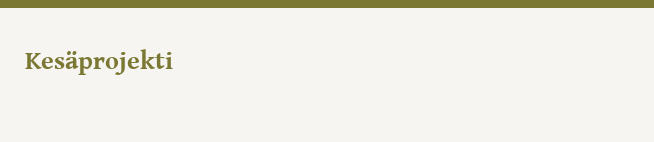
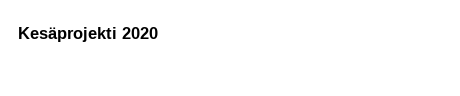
- Kesäprojekti
+ Kesäprojekti 2020

